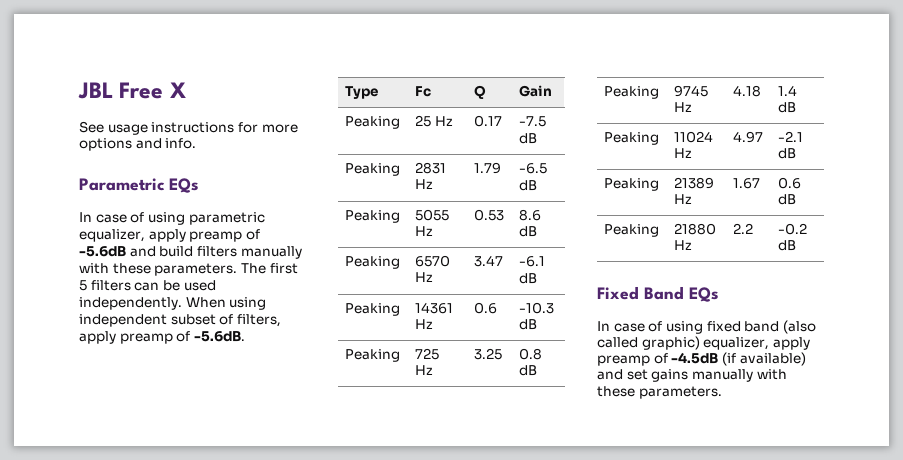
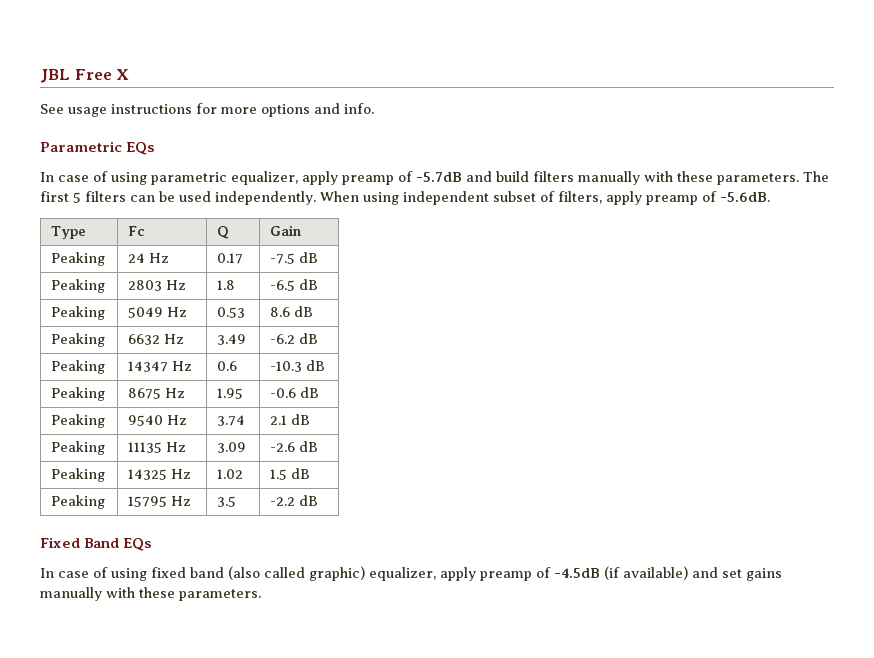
- In case of using parametric equalizer, apply preamp of -5.6dB and build filters manually with these parameters.
+ In case of using parametric equalizer, apply preamp of -5.7dB and build filters manually with these parameters.
- Peaking | 25 Hz | 0.17 | -7.5 dB
+ Peaking | 24 Hz | 0.17 | -7.5 dB
- Peaking | 2831 Hz | 1.79 | -6.5 dB
+ Peaking | 2803 Hz | 1.8 | -6.5 dB
- Peaking | 5055 Hz | 0.53 | 8.6 dB
+ Peaking | 5049 Hz | 0.53 | 8.6 dB
- Peaking | 6570 Hz | 3.47 | -6.1 dB
- Peaking | 14361 Hz | 0.6 | -10.3 dB
+ Peaking | 6632 Hz | 3.49 | -6.2 dB
+ Peaking | 14347 Hz | 0.6 | -10.3 dB
- Peaking | 725 Hz | 3.25 | 0.8 dB
- Peaking | 9745 Hz | 4.18 | 1.4 dB
- Peaking | 11024 Hz | 4.97 | -2.1 dB
- Peaking | 21389 Hz | 1.67 | 0.6 dB
- Peaking | 21880 Hz | 2.2 | -0.2 dB
+ Peaking | 8675 Hz | 1.95 | -0.6 dB
+ Peaking | 9540 Hz | 3.74 | 2.1 dB
+ Peaking | 11135 Hz | 3.09 | -2.6 dB
+ Peaking | 14325 Hz | 1.02 | 1.5 dB
+ Peaking | 15795 Hz | 3.5 | -2.2 dB

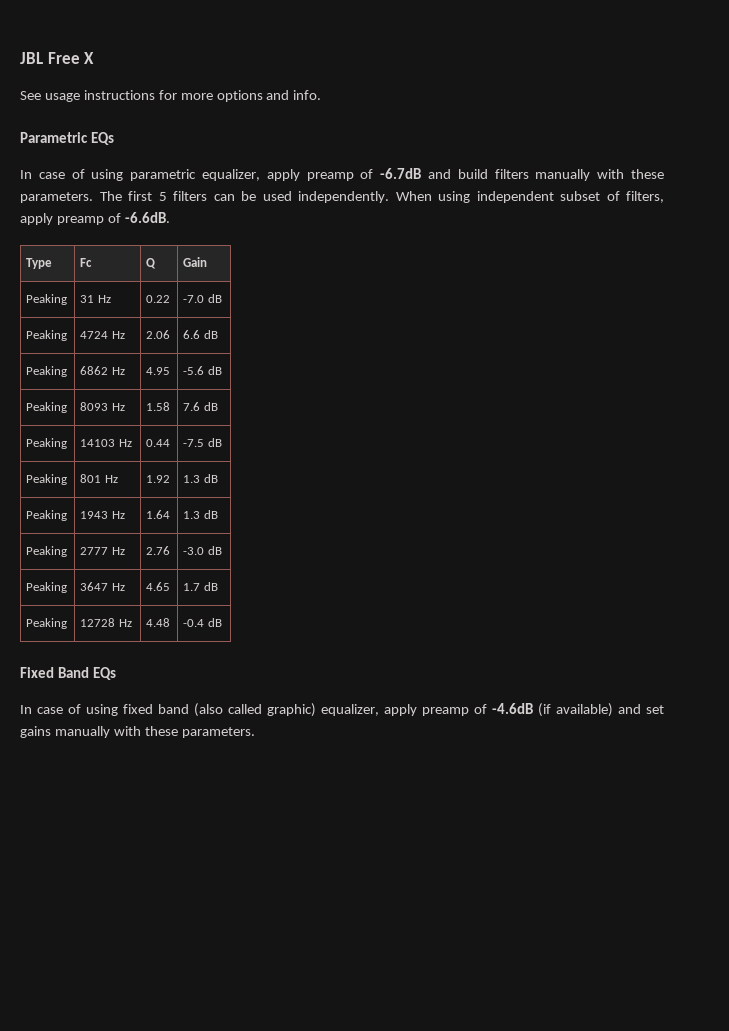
- In case of using parametric equalizer, apply preamp of -5.7dB and build filters manually with these parameters.
+ In case of using parametric equalizer, apply preamp of -6.7dB and build filters manually with these parameters.
- When using independent subset of filters, apply preamp of -5.6dB.
+ When using independent subset of filters, apply preamp of -6.6dB.
- Peaking | 24 Hz | 0.17 | -7.5 dB
+ Peaking | 31 Hz | 0.22 | -7.0 dB
+ Peaking | 4724 Hz | 2.06 | 6.6 dB
+ Peaking | 6862 Hz | 4.95 | -5.6 dB
+ Peaking | 8093 Hz | 1.58 | 7.6 dB
+ Peaking | 14103 Hz | 0.44 | -7.5 dB
- Peaking | 2803 Hz | 1.8 | -6.5 dB
- Peaking | 5049 Hz | 0.53 | 8.6 dB
- Peaking | 6632 Hz | 3.49 | -6.2 dB
- Peaking | 14347 Hz | 0.6 | -10.3 dB
- Peaking | 8675 Hz | 1.95 | -0.6 dB
- Peaking | 9540 Hz | 3.74 | 2.1 dB
- Peaking | 11135 Hz | 3.09 | -2.6 dB
- Peaking | 14325 Hz | 1.02 | 1.5 dB
- Peaking | 15795 Hz | 3.5 | -2.2 dB
+ Peaking | 801 Hz | 1.92 | 1.3 dB
+ Peaking | 1943 Hz | 1.64 | 1.3 dB
+ Peaking | 2777 Hz | 2.76 | -3.0 dB
+ Peaking | 3647 Hz | 4.65 | 1.7 dB
+ Peaking | 12728 Hz | 4.48 | -0.4 dB
- In case of using fixed band (also called graphic) equalizer, apply preamp of -4.5dB (if available) and set gains manually with these parameters.
+ In case of using fixed band (also called graphic) equalizer, apply preamp of -4.6dB (if available) and set gains manually with these parameters.

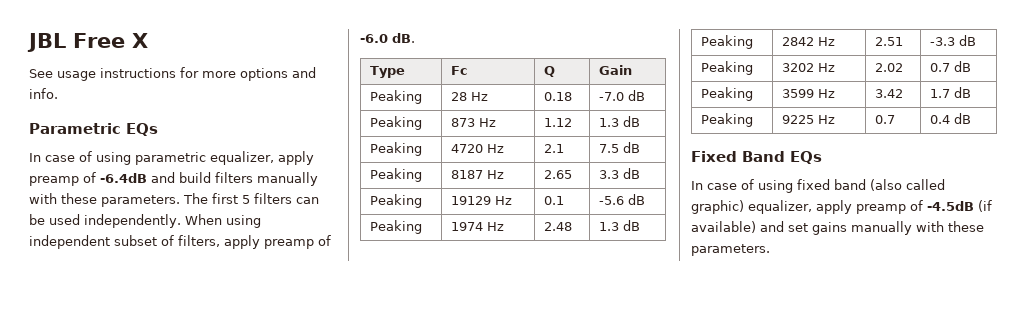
- In case of using parametric equalizer, apply preamp of -6.7dB and build filters manually with these parameters.
+ In case of using parametric equalizer, apply preamp of -6.4dB and build filters manually with these parameters.
- When using independent subset of filters, apply preamp of -6.6dB.
+ When using independent subset of filters, apply preamp of -6.0 dB.
- Peaking | 31 Hz | 0.22 | -7.0 dB
+ Peaking | 28 Hz | 0.18 | -7.0 dB
- Peaking | 4724 Hz | 2.06 | 6.6 dB
- Peaking | 6862 Hz | 4.95 | -5.6 dB
+ Peaking | 873 Hz | 1.12 | 1.3 dB
+ Peaking | 4720 Hz | 2.1 | 7.5 dB
+ Peaking | 8187 Hz | 2.65 | 3.3 dB
+ Peaking | 19129 Hz | 0.1 | -5.6 dB
- Peaking | 8093 Hz | 1.58 | 7.6 dB
- Peaking | 14103 Hz | 0.44 | -7.5 dB
- Peaking | 801 Hz | 1.92 | 1.3 dB
- Peaking | 1943 Hz | 1.64 | 1.3 dB
- Peaking | 2777 Hz | 2.76 | -3.0 dB
- Peaking | 3647 Hz | 4.65 | 1.7 dB
+ Peaking | 1974 Hz | 2.48 | 1.3 dB
+ Peaking | 2842 Hz | 2.51 | -3.3 dB
+ Peaking | 3202 Hz | 2.02 | 0.7 dB
+ Peaking | 3599 Hz | 3.42 | 1.7 dB
- Peaking | 12728 Hz | 4.48 | -0.4 dB
+ Peaking | 9225 Hz | 0.7 | 0.4 dB
- In case of using fixed band (also called graphic) equalizer, apply preamp of -4.6dB (if available) and set gains manually with these parameters.
+ In case of using fixed band (also called graphic) equalizer, apply preamp of -4.5dB (if available) and set gains manually with these parameters.

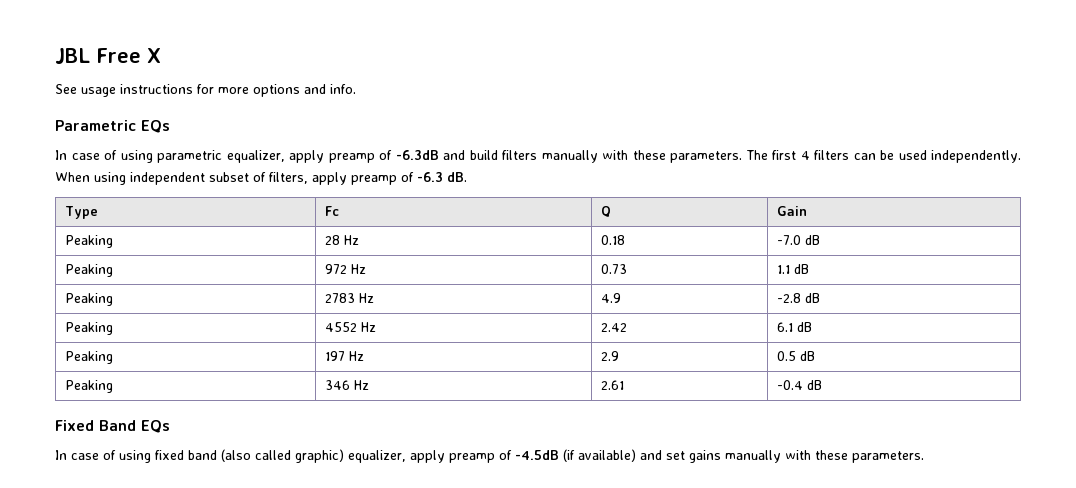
- In case of using parametric equalizer, apply preamp of -6.4dB and build filters manually with these parameters.
+ In case of using parametric equalizer, apply preamp of -6.3dB and build filters manually with these parameters.
- The first 5 filters can be used independently.
+ The first 4 filters can be used independently.
- When using independent subset of filters, apply preamp of -6.0 dB.
+ When using independent subset of filters, apply preamp of -6.3 dB.
- Peaking | 873 Hz | 1.12 | 1.3 dB
- Peaking | 4720 Hz | 2.1 | 7.5 dB
- Peaking | 8187 Hz | 2.65 | 3.3 dB
- Peaking | 19129 Hz | 0.1 | -5.6 dB
- Peaking | 1974 Hz | 2.48 | 1.3 dB
- Peaking | 2842 Hz | 2.51 | -3.3 dB
- Peaking | 3202 Hz | 2.02 | 0.7 dB
- Peaking | 3599 Hz | 3.42 | 1.7 dB
- Peaking | 9225 Hz | 0.7 | 0.4 dB
+ Peaking | 972 Hz | 0.73 | 1.1 dB
+ Peaking | 2783 Hz | 4.9 | -2.8 dB
+ Peaking | 4552 Hz | 2.42 | 6.1 dB
+ Peaking | 197 Hz | 2.9 | 0.5 dB
+ Peaking | 346 Hz | 2.61 | -0.4 dB

